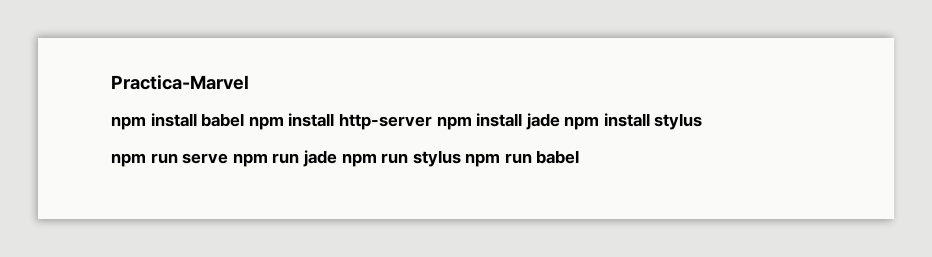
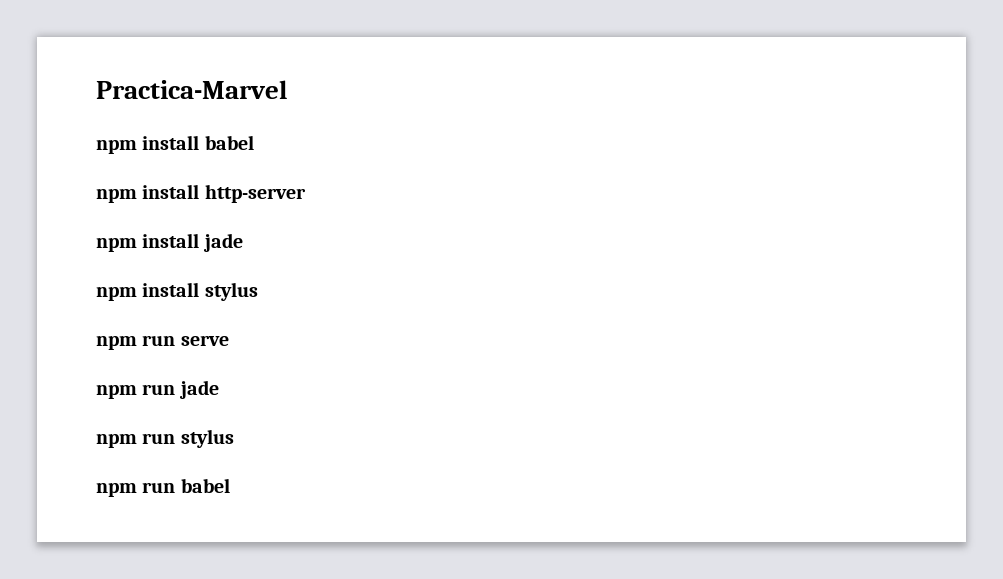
- npm install babel npm install http-server npm install jade npm install stylus
+ npm install babel
+ npm install http-server
+ npm install jade
+ npm install stylus
- npm run serve npm run jade npm run stylus npm run babel
+ npm run serve
+ npm run jade
+ npm run stylus
+ npm run babel

